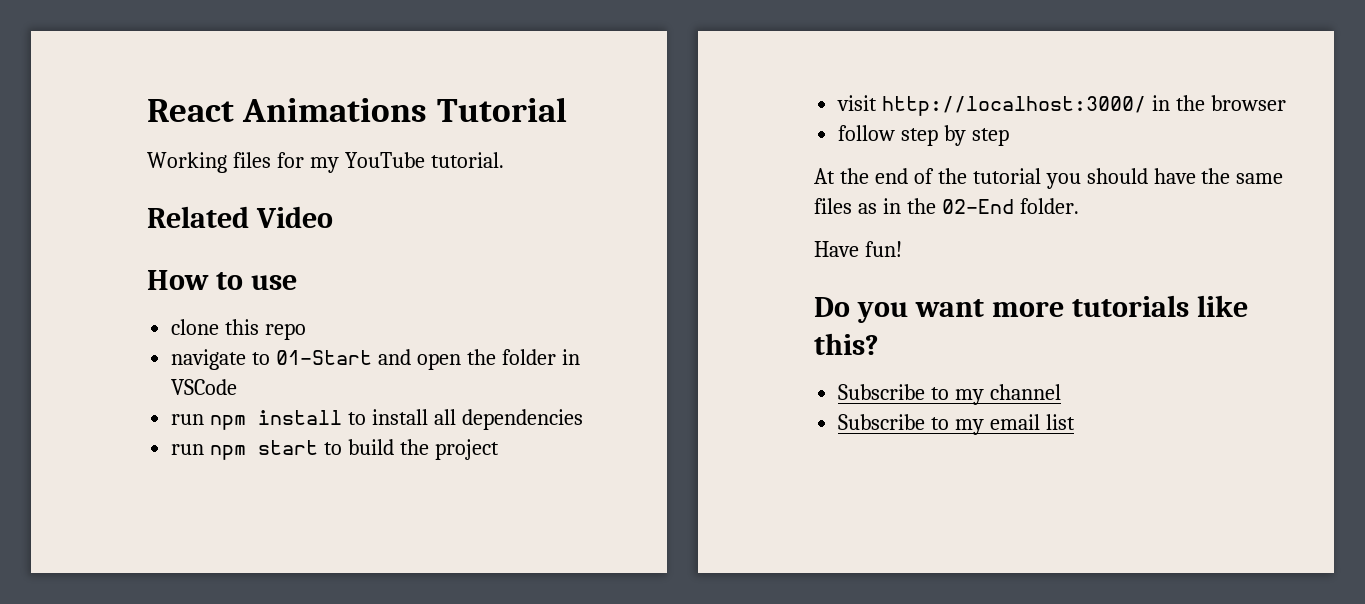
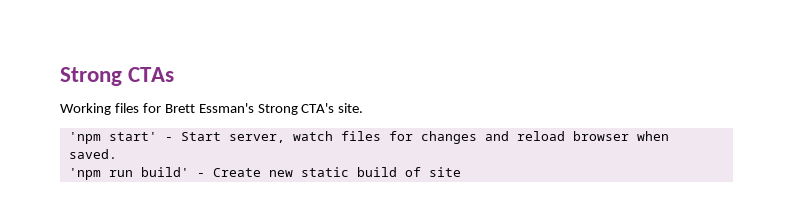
- React Animations Tutorial
+ Strong CTAs
- Working files for my YouTube tutorial.
- Related Video
- How to use
- clone this repo
- navigate to 01-Start and open the folder in VSCode
- run npm install to install all dependencies
- run npm start to build the project
- visit http://localhost:3000/ in the browser
- follow step by step
- At the end of the tutorial you should have the same files as in the 02-End folder.
- Have fun!
- Do you want more tutorials like this?
- Subscribe to my channel
- Subscribe to my email list
+ Working files for Brett Essman's Strong CTA's site.
+ 'npm start' - Start server, watch files for changes and reload browser when saved.
+ 'npm run build' - Create new static build of site

